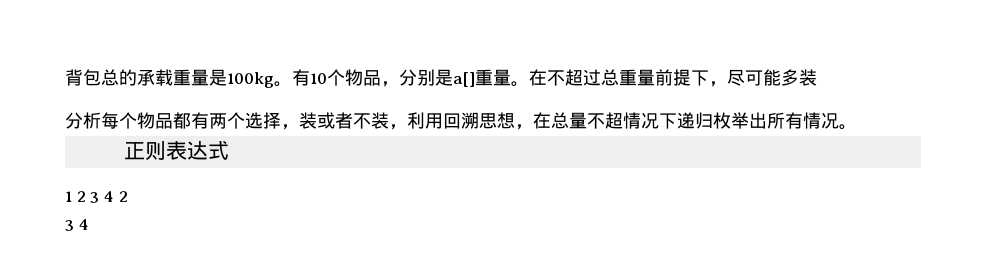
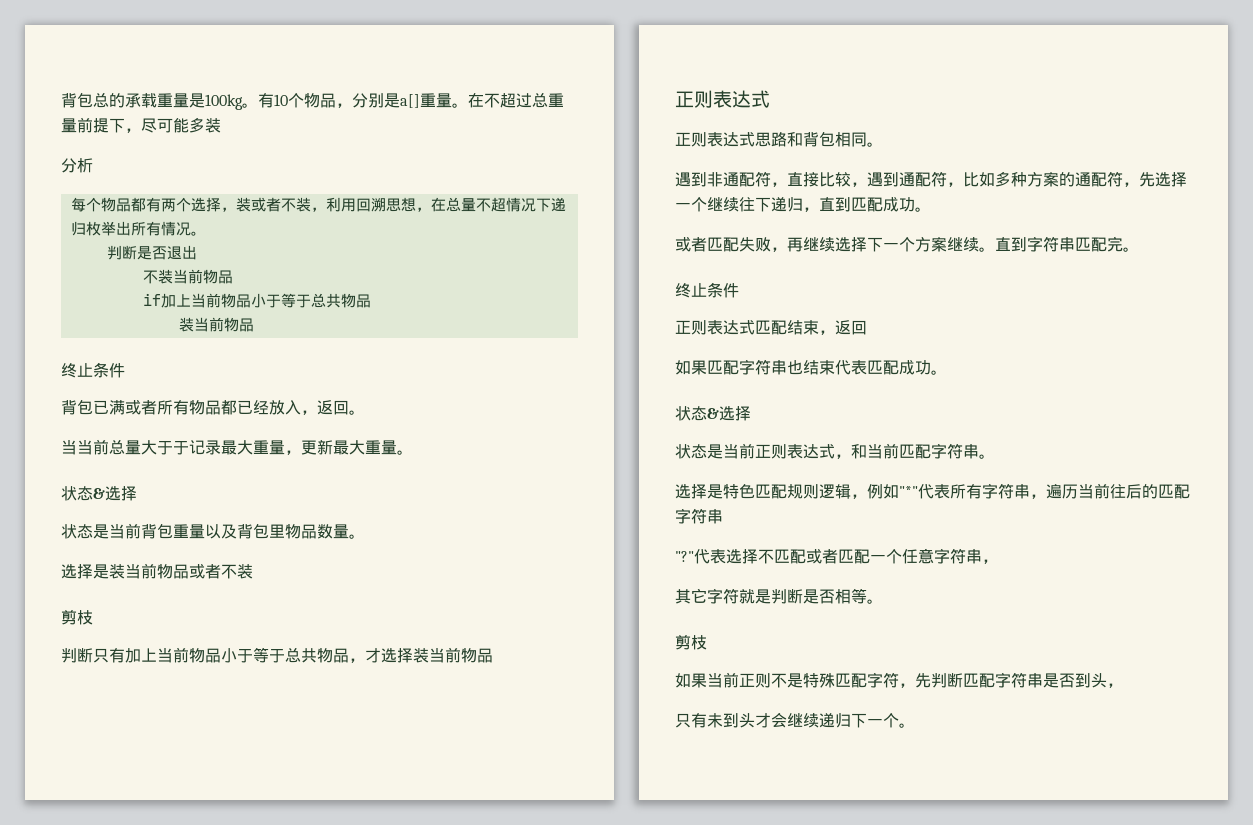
- 分析每个物品都有两个选择，装或者不装，利用回溯思想，在总量不超情况下递归枚举出所有情况。
+ 分析
+ 每个物品都有两个选择，装或者不装，利用回溯思想，在总量不超情况下递归枚举出所有情况。
+ 判断是否退出
+ 不装当前物品
+ if加上当前物品小于等于总共物品
+ 装当前物品
+ 终止条件
+ 背包已满或者所有物品都已经放入，返回。
+ 当当前总量大于于记录最大重量，更新最大重量。
+ 状态&选择
+ 状态是当前背包重量以及背包里物品数量。
+ 选择是装当前物品或者不装
+ 剪枝
+ 判断只有加上当前物品小于等于总共物品，才选择装当前物品
  正则表达式
- 1 2 3 4 2
- 3 4
+ 正则表达式思路和背包相同。
+ 遇到非通配符，直接比较，遇到通配符，比如多种方案的通配符，先选择一个继续往下递归，直到匹配成功。
+ 或者匹配失败，再继续选择下一个方案继续。直到字符串匹配完。
+ 终止条件
+ 正则表达式匹配结束，返回
+ 如果匹配字符串也结束代表匹配成功。
+ 状态&选择
+ 状态是当前正则表达式，和当前匹配字符串。
+ 选择是特色匹配规则逻辑，例如"*"代表所有字符串，遍历当前往后的匹配字符串
+ "?"代表选择不匹配或者匹配一个任意字符串，
+ 其它字符就是判断是否相等。
+ 剪枝
+ 如果当前正则不是特殊匹配字符，先判断匹配字符串是否到头，
+ 只有未到头才会继续递归下一个。

